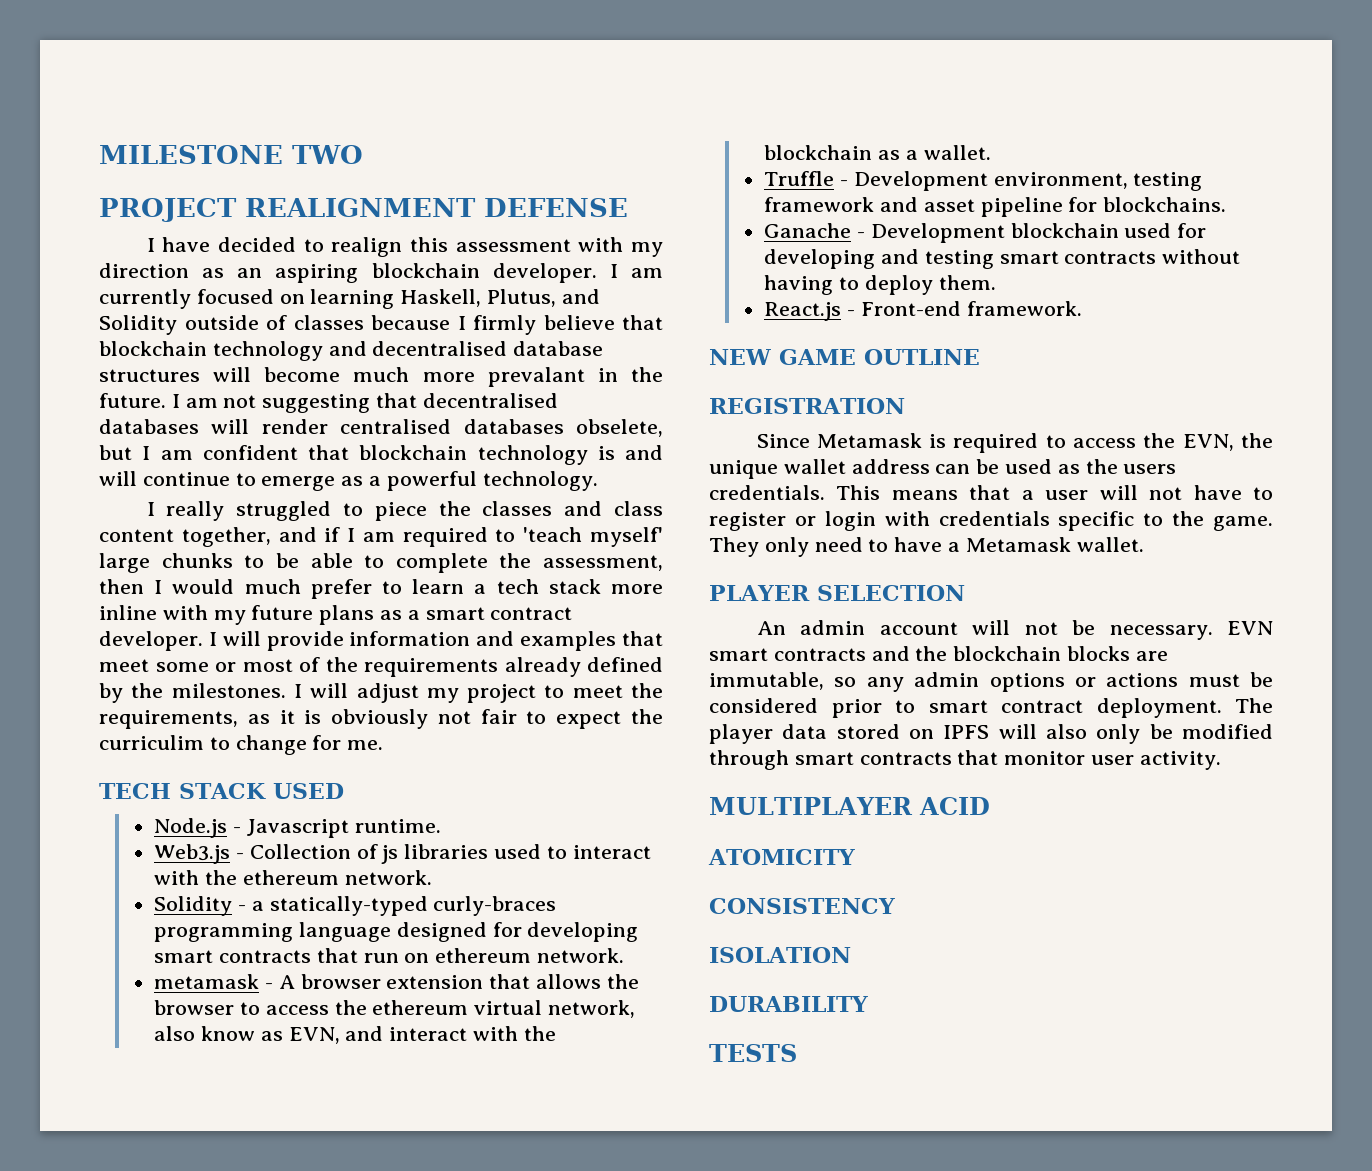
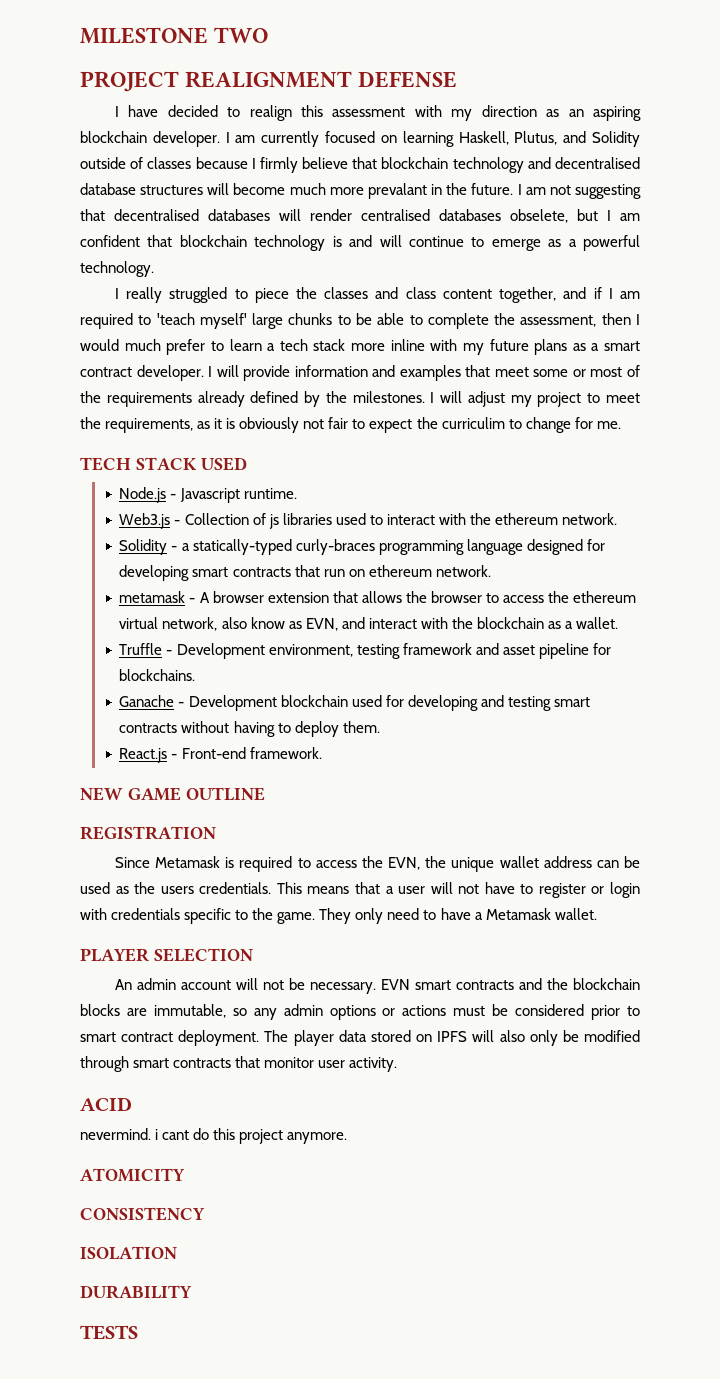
- MULTIPLAYER ACID
+ ACID
+ nevermind. i cant do this project anymore.

